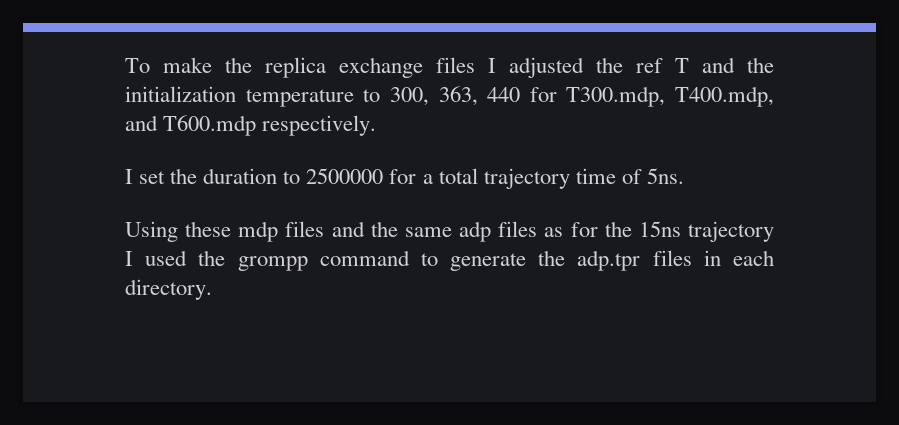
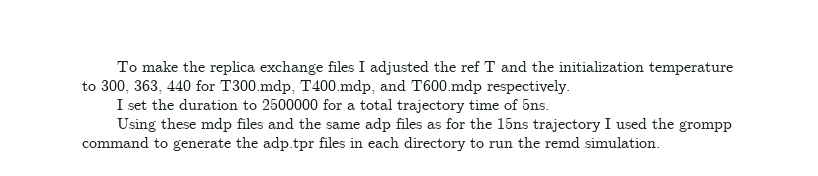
- Using these mdp files and the same adp files as for the 15ns trajectory I used the grompp command to generate the adp.tpr files in each directory.
+ Using these mdp files and the same adp files as for the 15ns trajectory I used the grompp command to generate the adp.tpr files in each directory to run the remd simulation.

